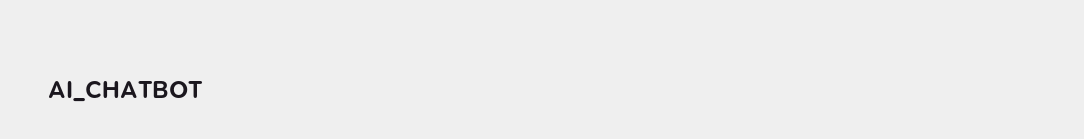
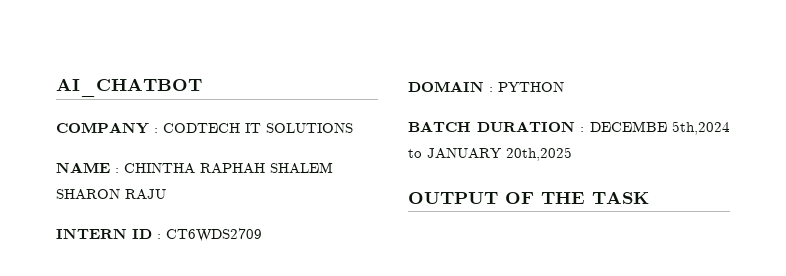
+ COMPANY : CODTECH IT SOLUTIONS
+ NAME : CHINTHA RAPHAH SHALEM SHARON RAJU
+ INTERN ID : CT6WDS2709
+ DOMAIN : PYTHON
+ BATCH DURATION : DECEMBE 5th,2024 to JANUARY 20th,2025
+ OUTPUT OF THE TASK

